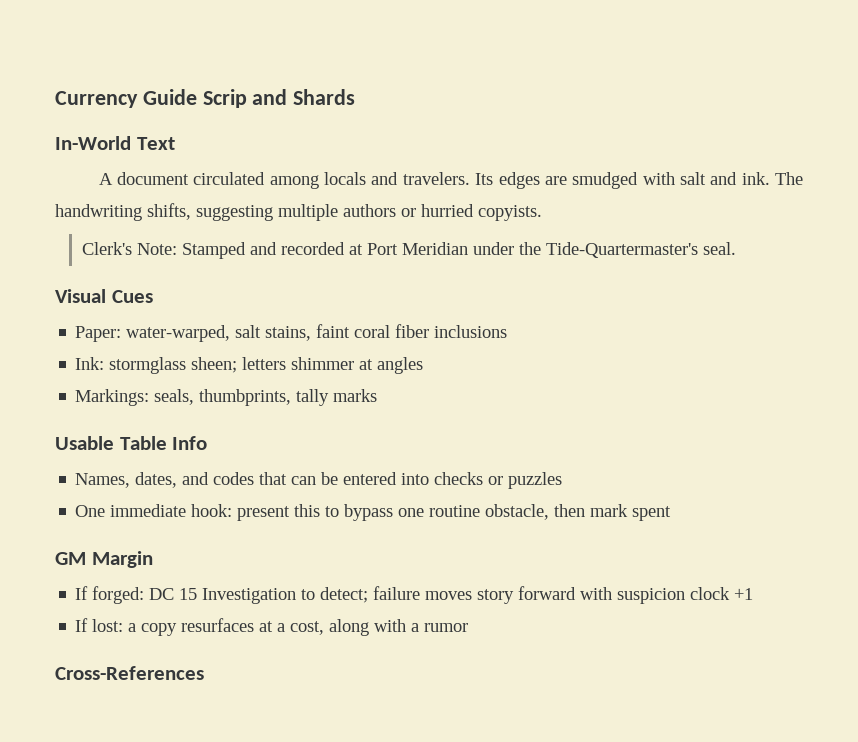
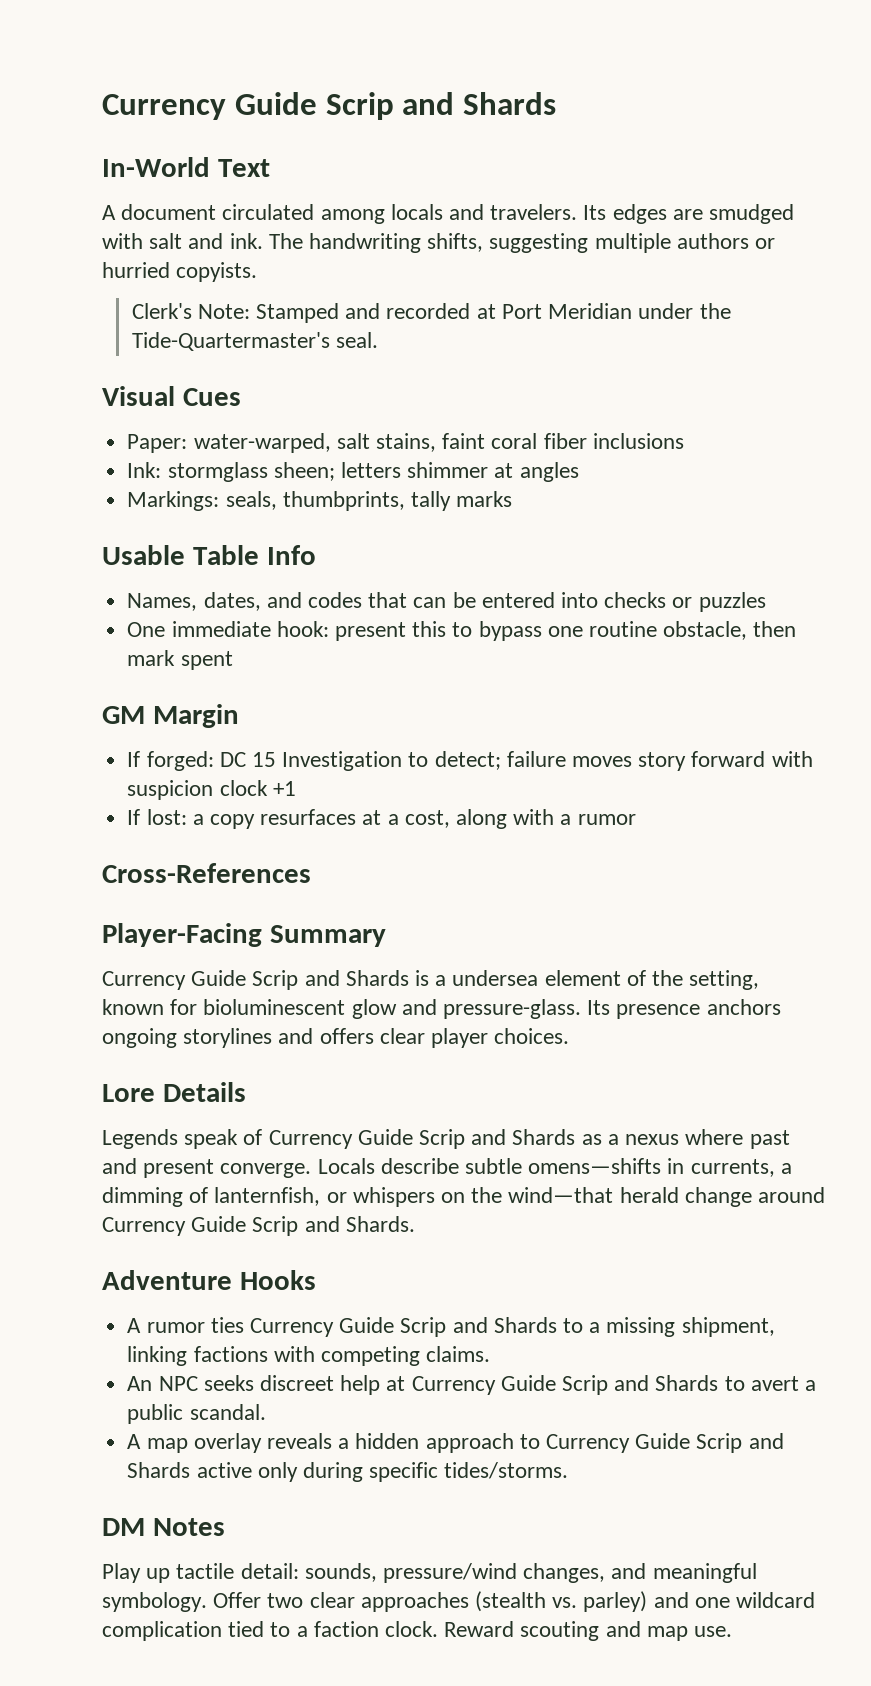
+ Player-Facing Summary
+ Currency Guide Scrip and Shards is a undersea element of the setting, known for bioluminescent glow and pressure-glass. Its presence anchors ongoing storylines and offers clear player choices.
+ Lore Details
+ Legends speak of Currency Guide Scrip and Shards as a nexus where past and present converge. Locals describe subtle omens—shifts in currents, a dimming of lanternfish, or whispers on the wind—that herald change around Currency Guide Scrip and Shards.
+ Adventure Hooks
+ A rumor ties Currency Guide Scrip and Shards to a missing shipment, linking factions with competing claims.
+ An NPC seeks discreet help at Currency Guide Scrip and Shards to avert a public scandal.
+ A map overlay reveals a hidden approach to Currency Guide Scrip and Shards active only during specific tides/storms.
+ DM Notes
+ Play up tactile detail: sounds, pressure/wind changes, and meaningful symbology. Offer two clear approaches (stealth vs. parley) and one wildcard complication tied to a faction clock. Reward scouting and map use.

